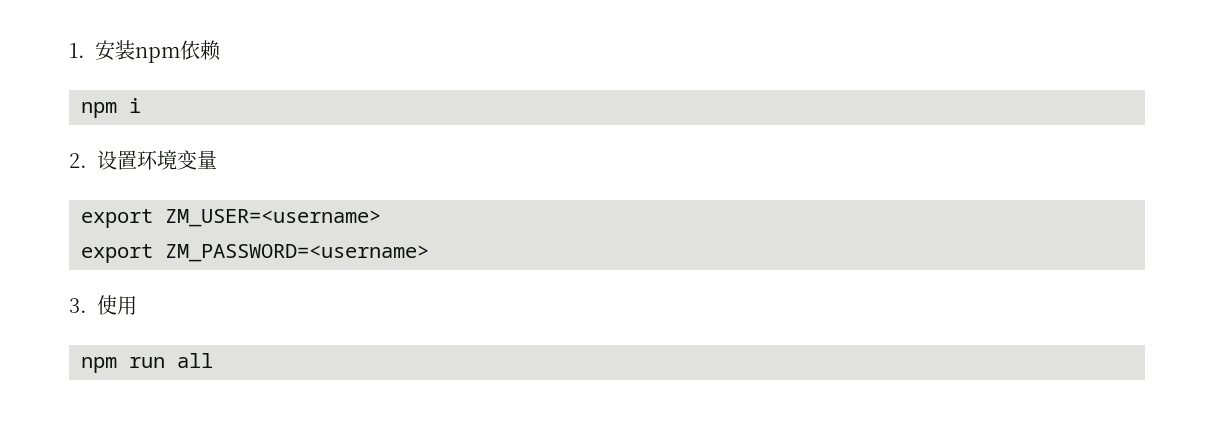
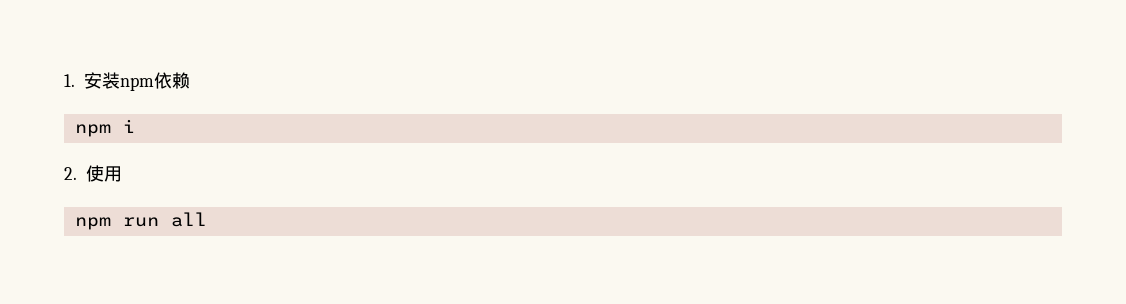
- 2.设置环境变量
- export ZM_USER=<username>
- export ZM_PASSWORD=<username>
- 3.使用
+ 2.使用

